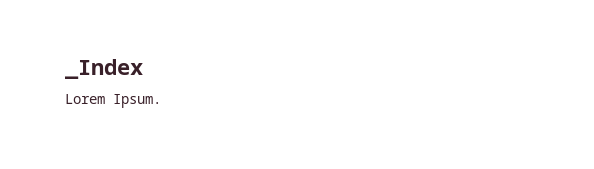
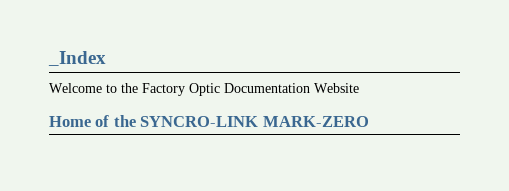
- Lorem Ipsum.
+ Welcome to the Factory Optic Documentation Website
+ Home of the SYNCRO-LINK MARK-ZERO

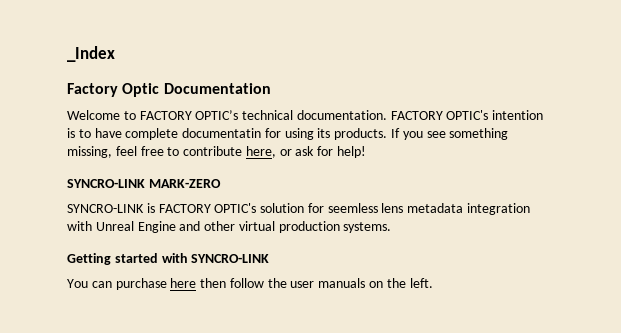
+ Factory Optic Documentation
- Welcome to the Factory Optic Documentation Website
- Home of the SYNCRO-LINK MARK-ZERO
+ Welcome to FACTORY OPTIC’s technical documentation. FACTORY OPTIC's intention is to have complete documentatin for using its products. If you see something missing, feel free to contribute here, or ask for help!
+ SYNCRO-LINK MARK-ZERO
+ SYNCRO-LINK is FACTORY OPTIC's solution for seemless lens metadata integration with Unreal Engine and other virtual production systems.
+ Getting started with SYNCRO-LINK
+ You can purchase here then follow the user manuals on the left.

